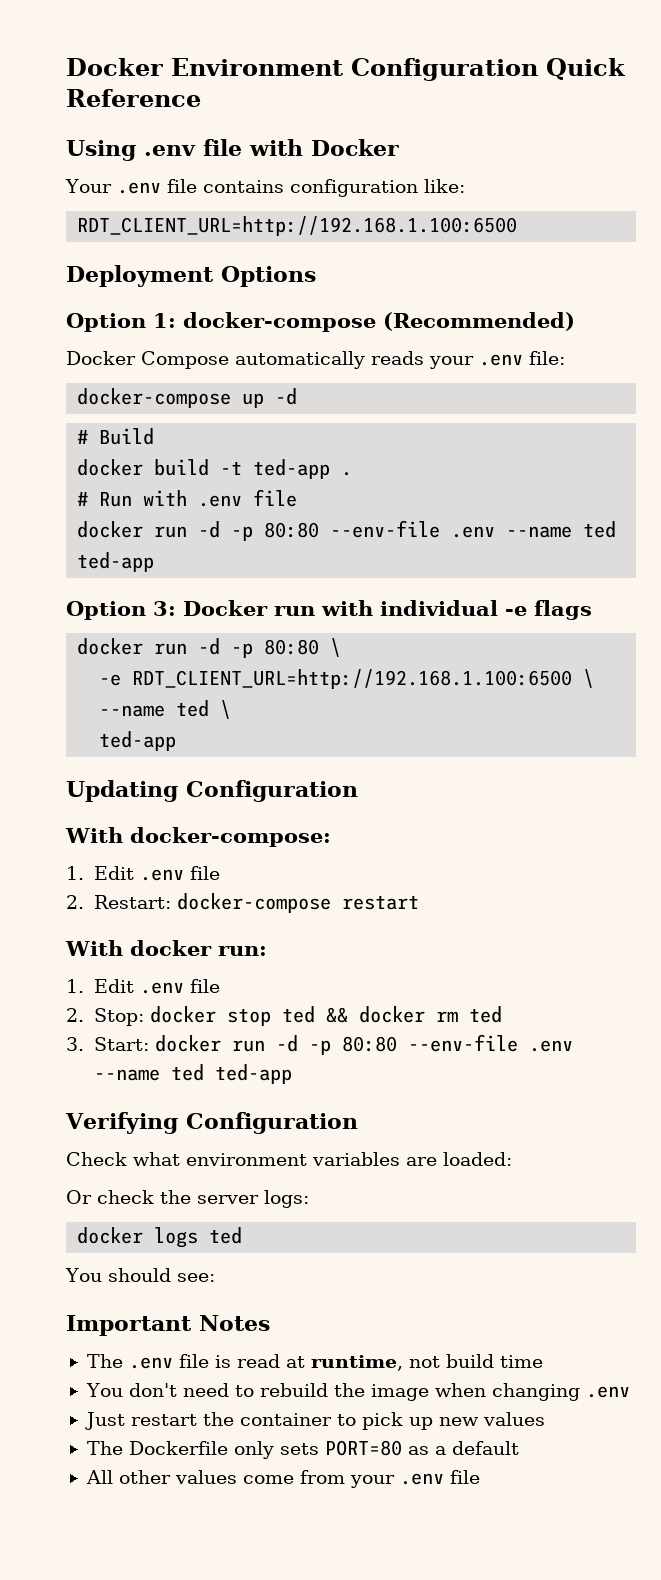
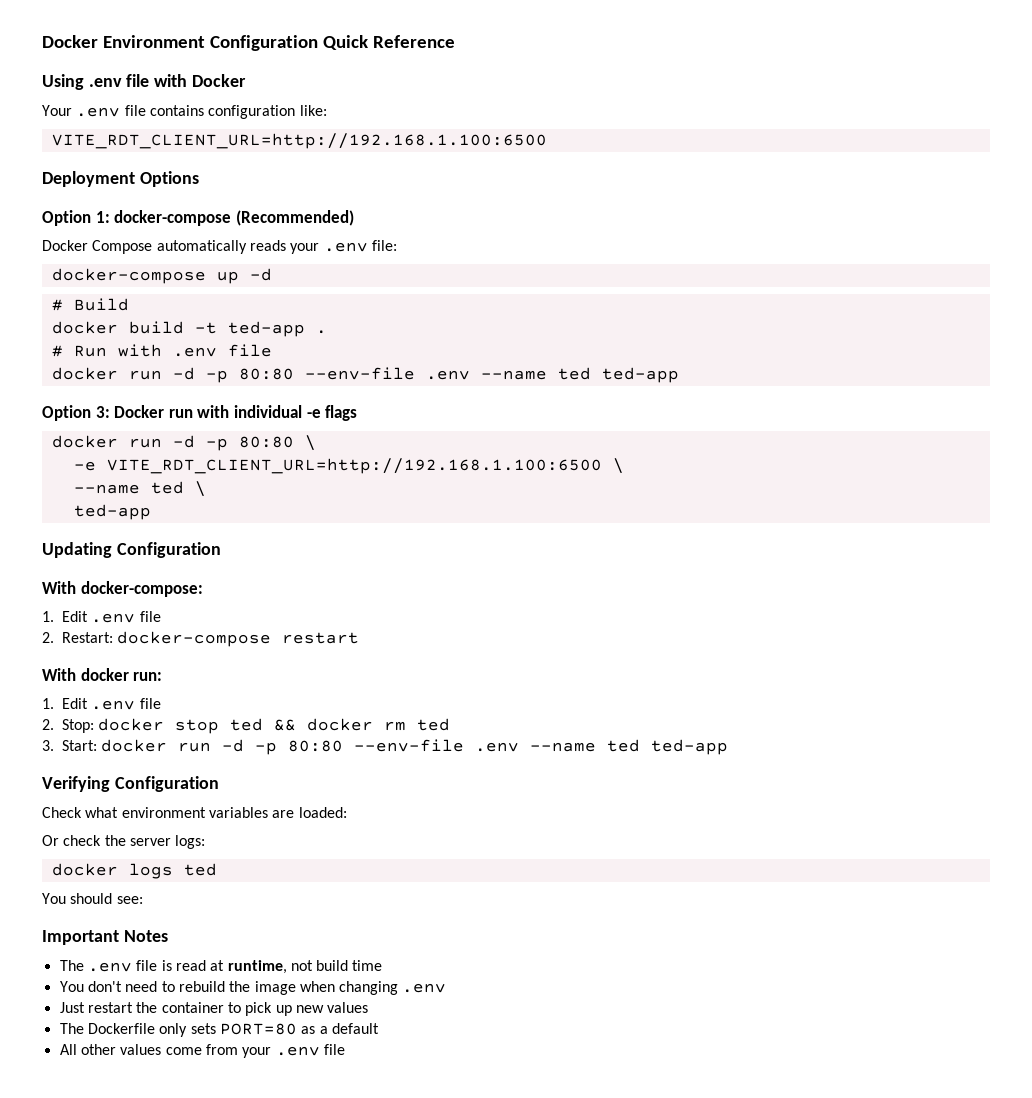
  Your .env file contains configuration like:
- RDT_CLIENT_URL=http://192.168.1.100:6500
+ VITE_RDT_CLIENT_URL=http://192.168.1.100:6500
- -e RDT_CLIENT_URL=http://192.168.1.100:6500 \
+ -e VITE_RDT_CLIENT_URL=http://192.168.1.100:6500 \

